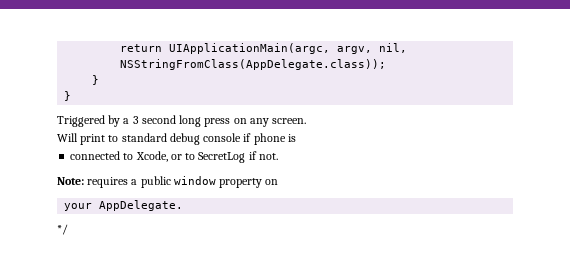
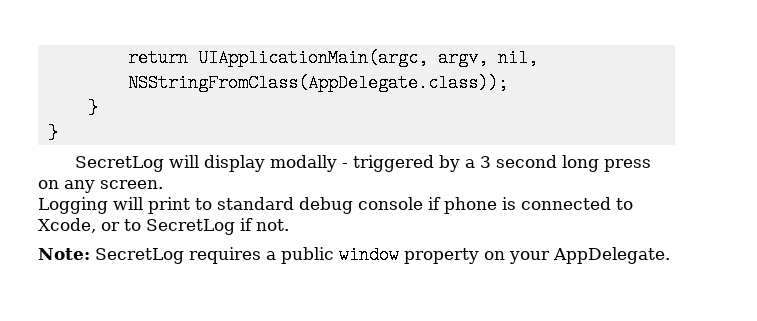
- Triggered by a 3 second long press on any screen.
+ SecretLog will display modally - triggered by a 3 second long press on any screen.
- Will print to standard debug console if phone is
- connected to Xcode, or to SecretLog if not.
+ Logging will print to standard debug console if phone is connected to Xcode, or to SecretLog if not.
- Note: requires a public window property on
- your AppDelegate.
+ Note: SecretLog requires a public window property on your AppDelegate.
- */

